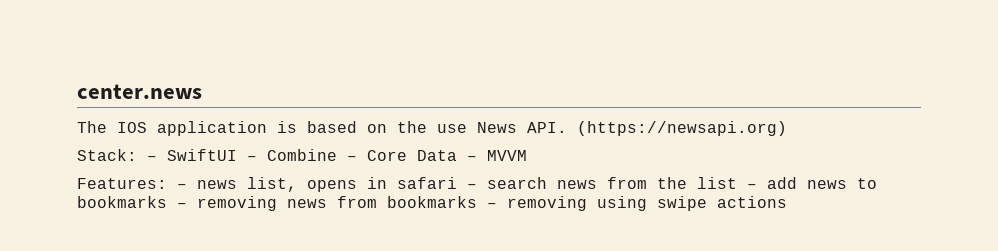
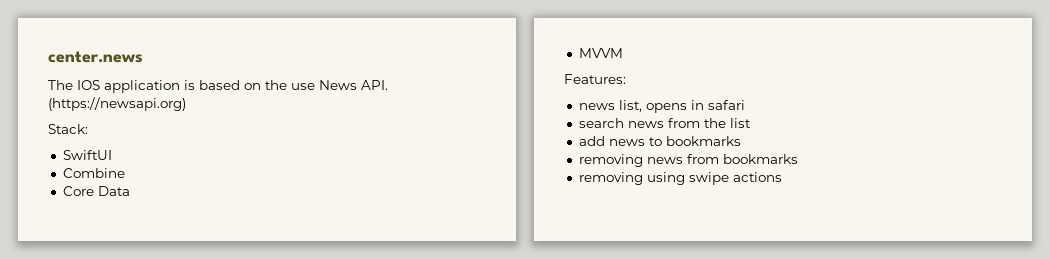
- Stack: – SwiftUI – Combine – Core Data – MVVM
+ Stack:
+ SwiftUI
+ Combine
+ Core Data
+ MVVM
- Features: – news list, opens in safari – search news from the list – add news to bookmarks – removing news from bookmarks – removing using swipe actions
+ Features:
+ news list, opens in safari
+ search news from the list
+ add news to bookmarks
+ removing news from bookmarks
+ removing using swipe actions

